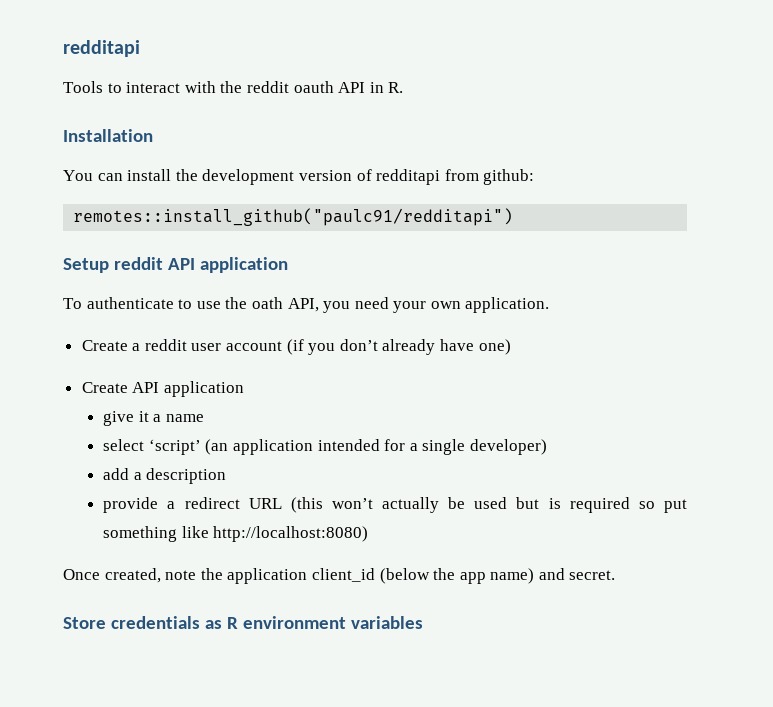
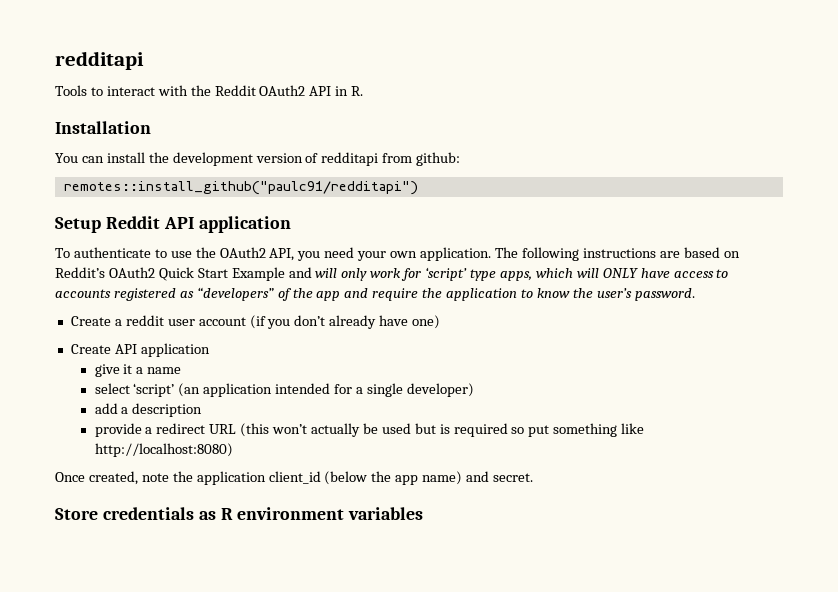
- Tools to interact with the reddit oauth API in R.
+ Tools to interact with the Reddit OAuth2 API in R.
- Setup reddit API application
+ Setup Reddit API application
- To authenticate to use the oath API, you need your own application.
+ To authenticate to use the OAuth2 API, you need your own application. The following instructions are based on Reddit’s OAuth2 Quick Start Example and will only work for ‘script’ type apps, which will ONLY have access to accounts registered as “developers” of the app and require the application to know the user’s password.

